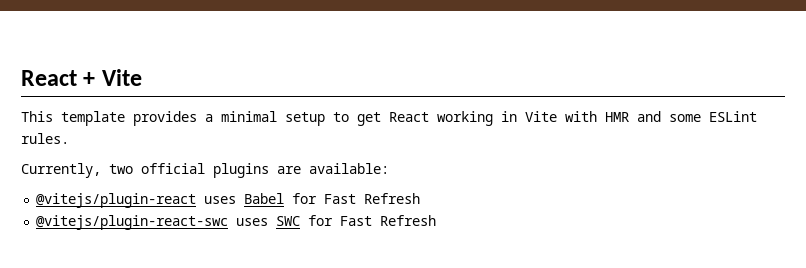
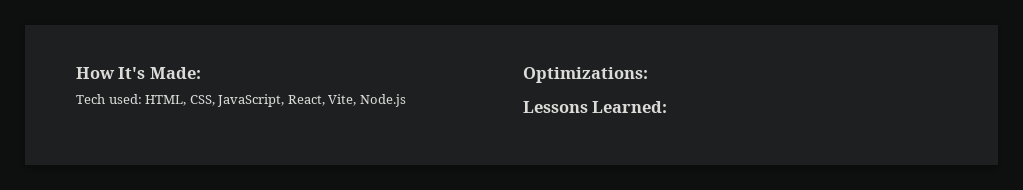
- React + Vite
- This template provides a minimal setup to get React working in Vite with HMR and some ESLint rules.
- Currently, two official plugins are available:
- @vitejs/plugin-react uses Babel for Fast Refresh
- @vitejs/plugin-react-swc uses SWC for Fast Refresh
+ How It's Made:
+ Tech used: HTML, CSS, JavaScript, React, Vite, Node.js
+ Optimizations:
+ Lessons Learned:

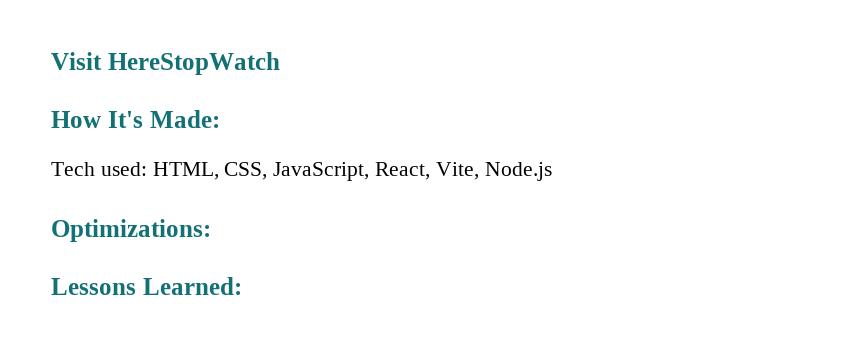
+ Visit HereStopWatch

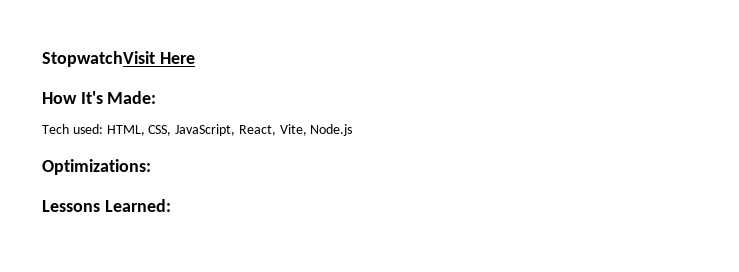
- Visit HereStopWatch
+ StopwatchVisit Here

